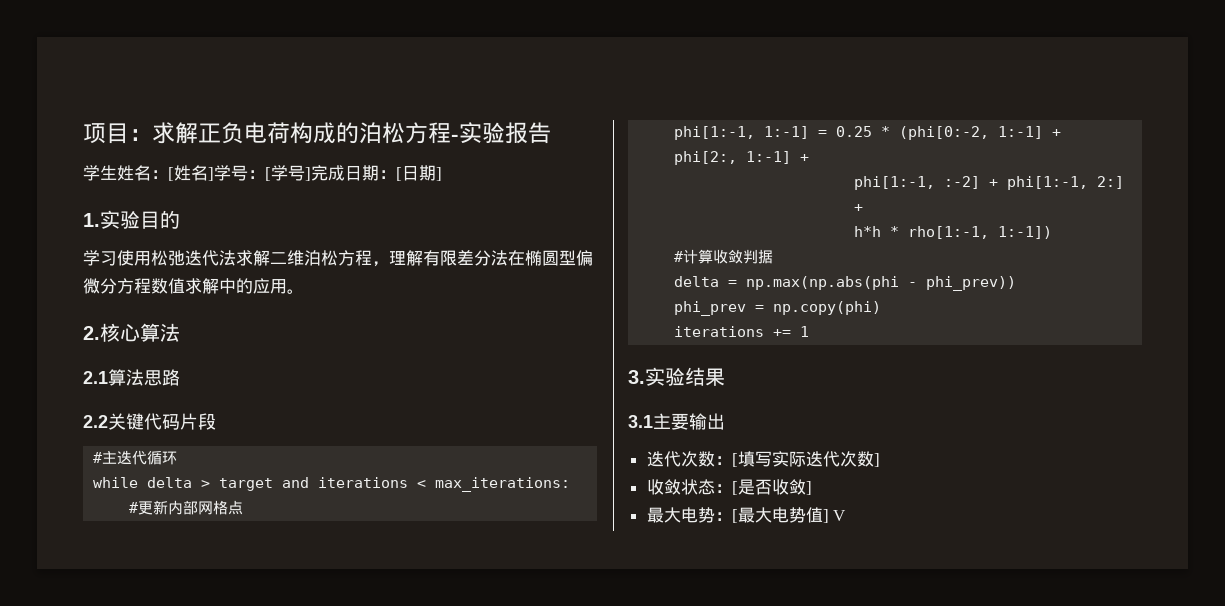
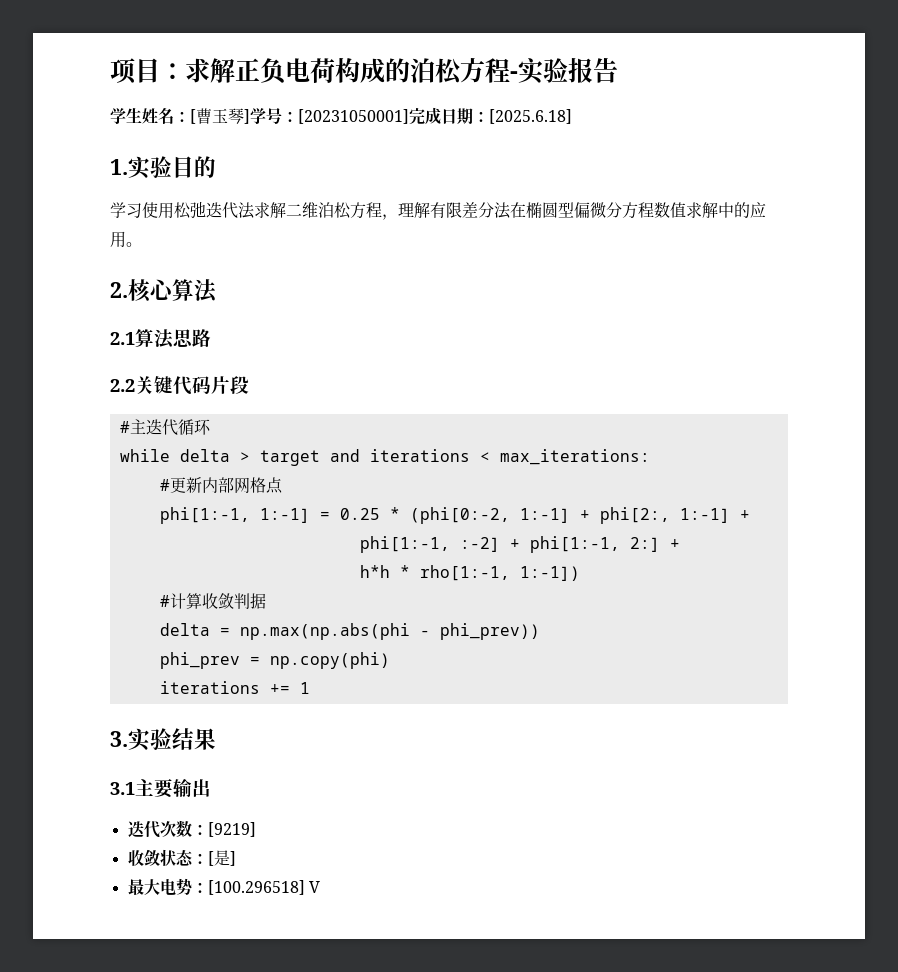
- 学生姓名：[姓名]学号：[学号]完成日期：[日期]
+ 学生姓名：[曹玉琴]学号：[20231050001]完成日期：[2025.6.18]
- 迭代次数：[填写实际迭代次数]
+ 迭代次数：[9219]
- 收敛状态：[是否收敛]
+ 收敛状态：[是]
- 最大电势：[最大电势值] V
+ 最大电势：[100.296518] V

